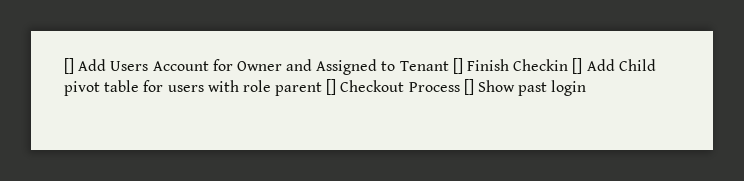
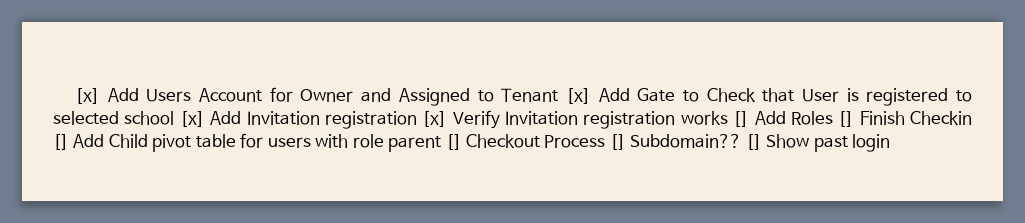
- [] Add Users Account for Owner and Assigned to Tenant [] Finish Checkin [] Add Child pivot table for users with role parent [] Checkout Process [] Show past login
+ [x] Add Users Account for Owner and Assigned to Tenant [x] Add Gate to Check that User is registered to selected school [x] Add Invitation registration [x] Verify Invitation registration works [] Add Roles [] Finish Checkin [] Add Child pivot table for users with role parent [] Checkout Process [] Subdomain?? [] Show past login

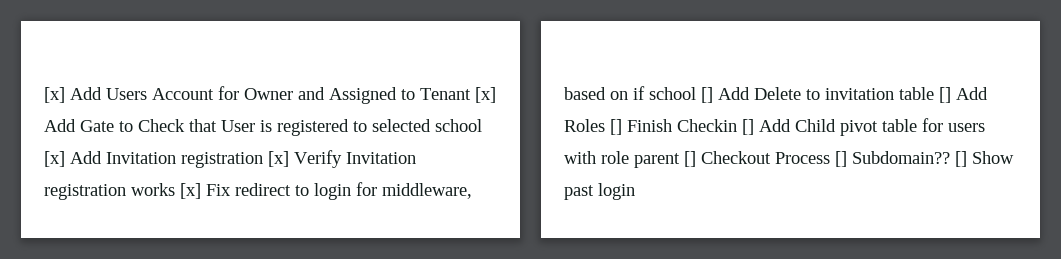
- [x] Add Users Account for Owner and Assigned to Tenant [x] Add Gate to Check that User is registered to selected school [x] Add Invitation registration [x] Verify Invitation registration works [] Add Roles [] Finish Checkin [] Add Child pivot table for users with role parent [] Checkout Process [] Subdomain??
+ [x] Add Users Account for Owner and Assigned to Tenant [x] Add Gate to Check that User is registered to selected school [x] Add Invitation registration [x] Verify Invitation registration works [x] Fix redirect to login for middleware, based on if school [] Add Delete to invitation table [] Add Roles [] Finish Checkin [] Add Child pivot table for users with role parent [] Checkout Process [] Subdomain??

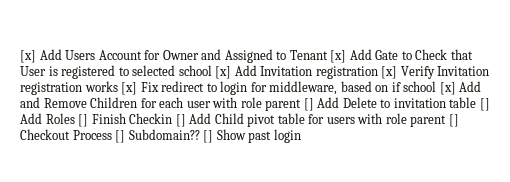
- [x] Add Users Account for Owner and Assigned to Tenant [x] Add Gate to Check that User is registered to selected school [x] Add Invitation registration [x] Verify Invitation registration works [x] Fix redirect to login for middleware, based on if school [] Add Delete to invitation table [] Add Roles [] Finish Checkin [] Add Child pivot table for users with role parent [] Checkout Process [] Subdomain??
+ [x] Add Users Account for Owner and Assigned to Tenant [x] Add Gate to Check that User is registered to selected school [x] Add Invitation registration [x] Verify Invitation registration works [x] Fix redirect to login for middleware, based on if school [x] Add and Remove Children for each user with role parent [] Add Delete to invitation table [] Add Roles [] Finish Checkin [] Add Child pivot table for users with role parent [] Checkout Process [] Subdomain??

